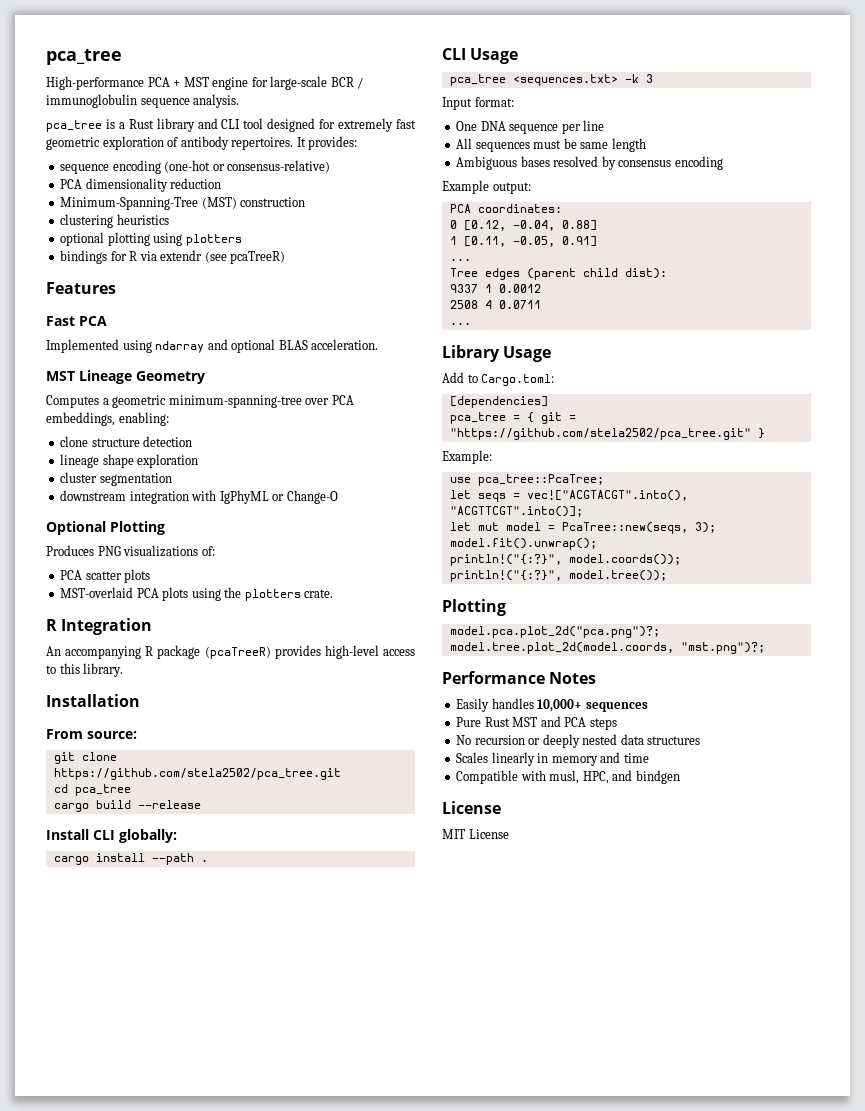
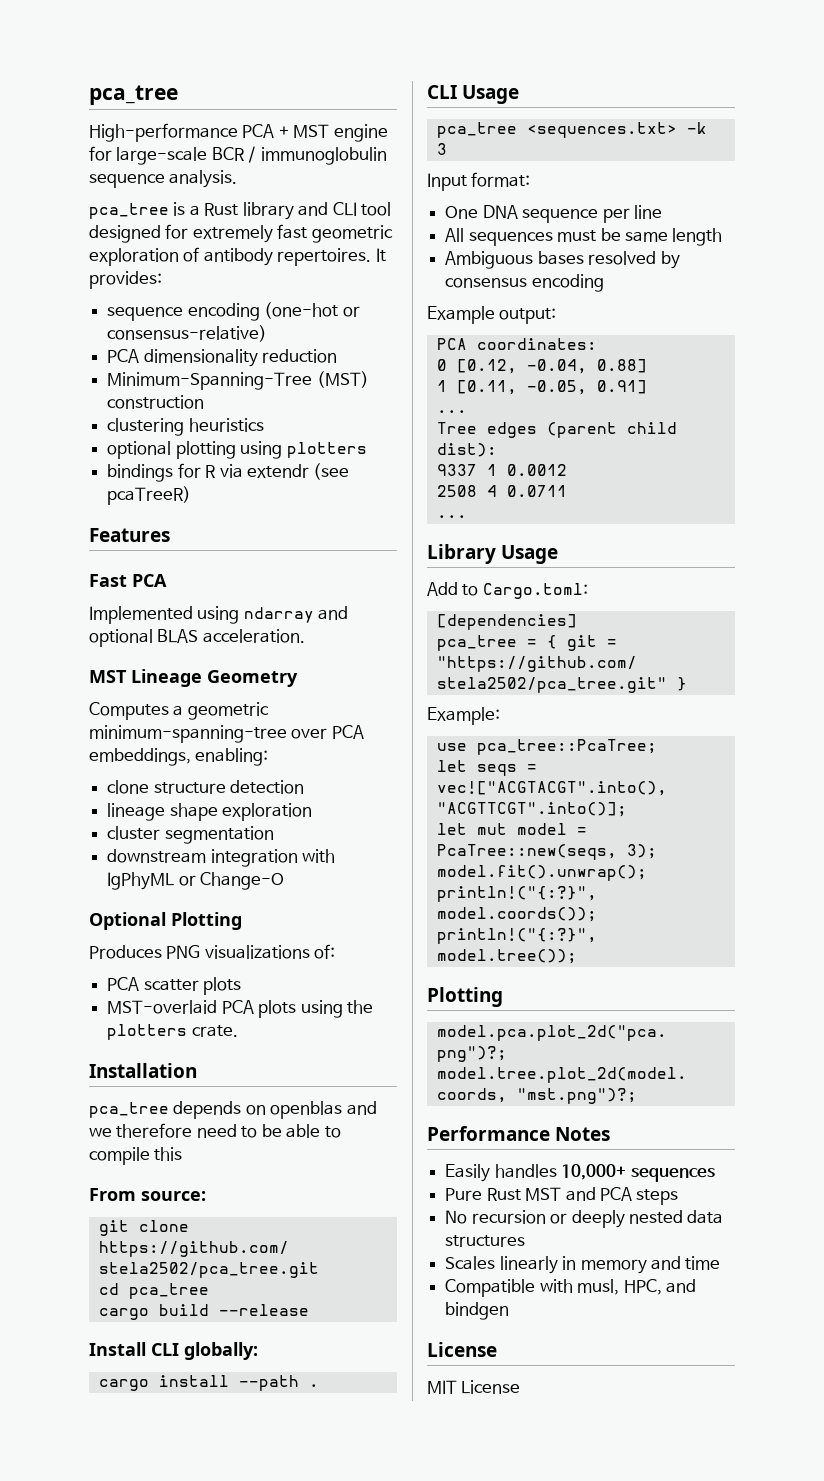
- R Integration
- An accompanying R package (pcaTreeR) provides high-level access to this library.
  Installation
+ pca_tree depends on openblas and we therefore need to be able to compile this

